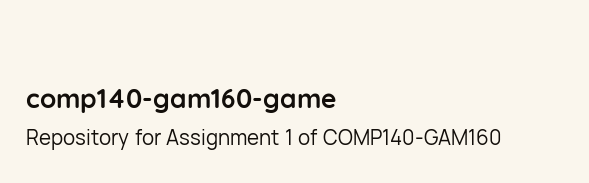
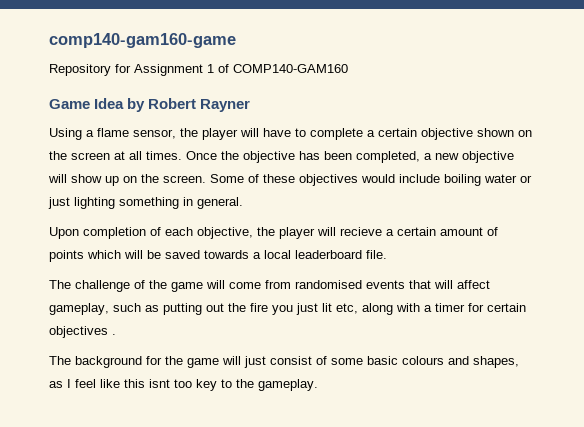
+ Game Idea by Robert Rayner
+ Using a flame sensor, the player will have to complete a certain objective shown on the screen at all times. Once the objective has been completed, a new objective will show up on the screen. Some of these objectives would include boiling water or just lighting something in general.
+ Upon completion of each objective, the player will recieve a certain amount of points which will be saved towards a local leaderboard file.
+ The challenge of the game will come from randomised events that will affect gameplay, such as putting out the fire you just lit etc, along with a timer for certain objectives .
+ The background for the game will just consist of some basic colours and shapes, as I feel like this isnt too key to the gameplay.

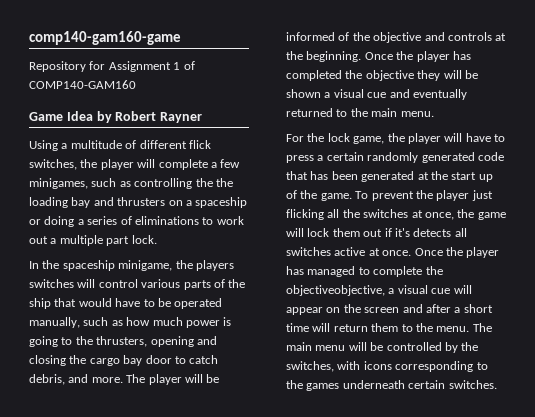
- Using a flame sensor, the player will have to complete a certain objective shown on the screen at all times. Once the objective has been completed, a new objective will show up on the screen. Some of these objectives would include boiling water or just lighting something in general.
- Upon completion of each objective, the player will recieve a certain amount of points which will be saved towards a local leaderboard file.
- The challenge of the game will come from randomised events that will affect gameplay, such as putting out the fire you just lit etc, along with a timer for certain objectives .
- The background for the game will just consist of some basic colours and shapes, as I feel like this isnt too key to the gameplay.
+ Using a multitude of different flick switches, the player will complete a few minigames, such as controlling the the loading bay and thrusters on a spaceship or doing a series of eliminations to work out a multiple part lock.
+ In the spaceship minigame, the players switches will control various parts of the ship that would have to be operated manually, such as how much power is going to the thrusters, opening and closing the cargo bay door to catch debris, and more. The player will be informed of the objective and controls at the beginning. Once the player has completed the objective they will be shown a visual cue and eventually returned to the main menu.
+ For the lock game, the player will have to press a certain randomly generated code that has been generated at the start up of the game. To prevent the player just flicking all the switches at once, the game will lock them out if it's detects all switches active at once. Once the player has managed to complete the objectiveobjective, a visual cue will appear on the screen and after a short time will return them to the menu. The main menu will be controlled by the switches, with icons corresponding to the games underneath certain switches.

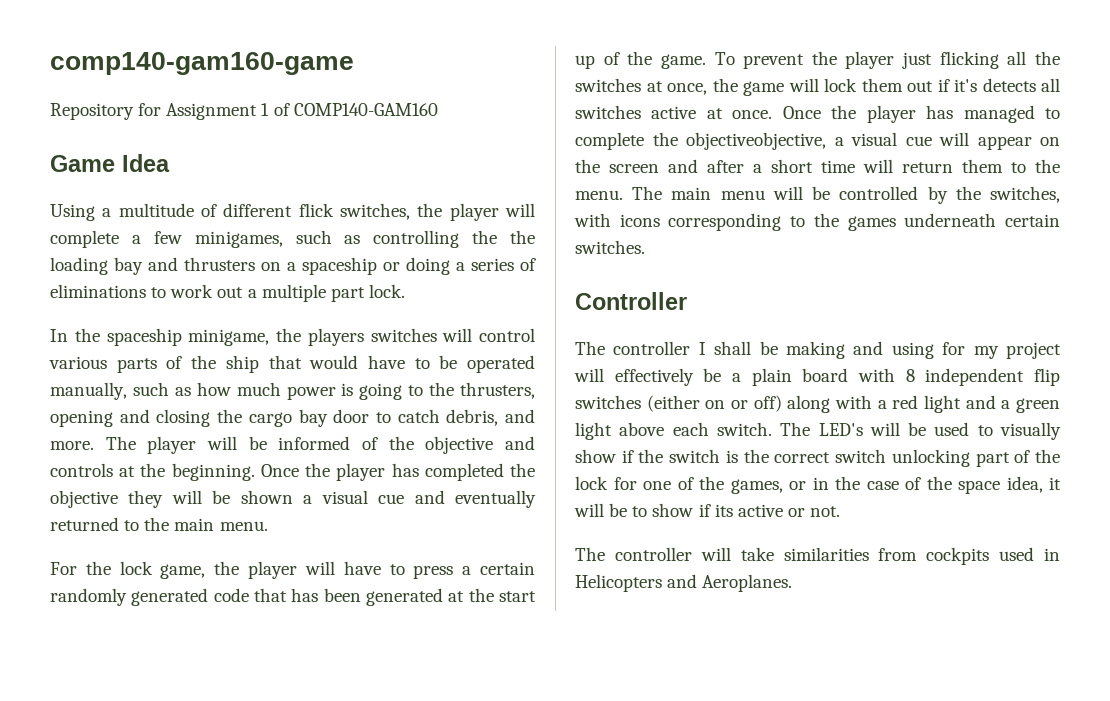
- Game Idea by Robert Rayner
+ Game Idea
+ Controller
+ The controller I shall be making and using for my project will effectively be a plain board with 8 independent flip switches (either on or off) along with a red light and a green light above each switch. The LED's will be used to visually show if the switch is the correct switch unlocking part of the lock for one of the games, or in the case of the space idea, it will be to show if its active or not.
+ The controller will take similarities from cockpits used in Helicopters and Aeroplanes.

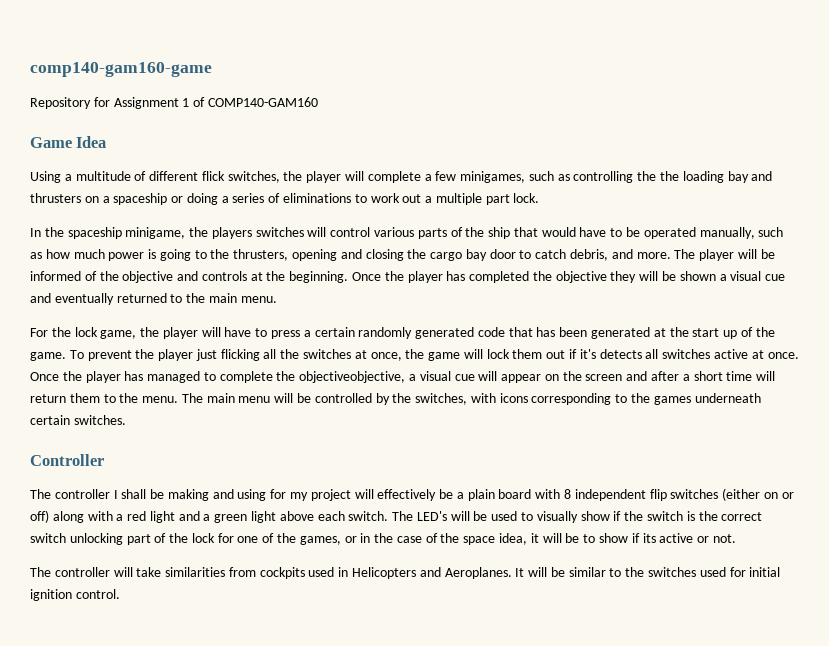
+ It will be similar to the switches used for initial ignition control.

